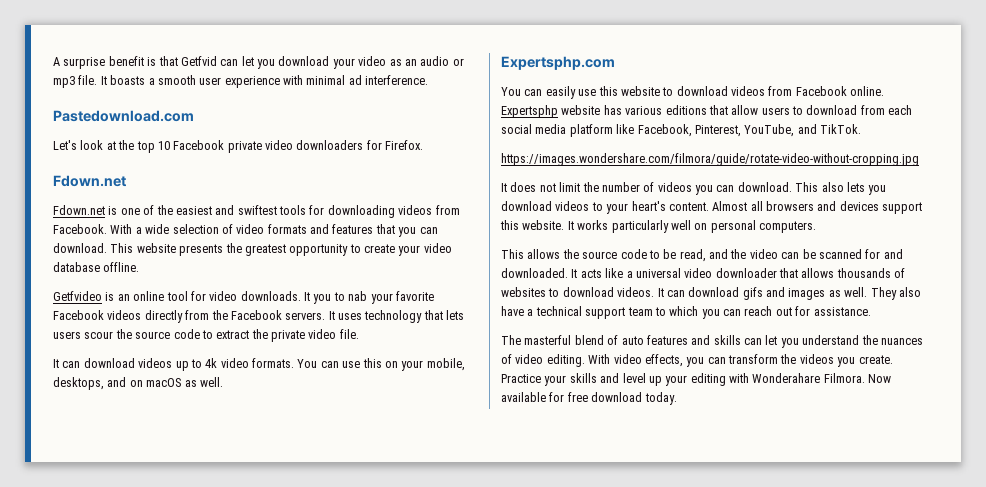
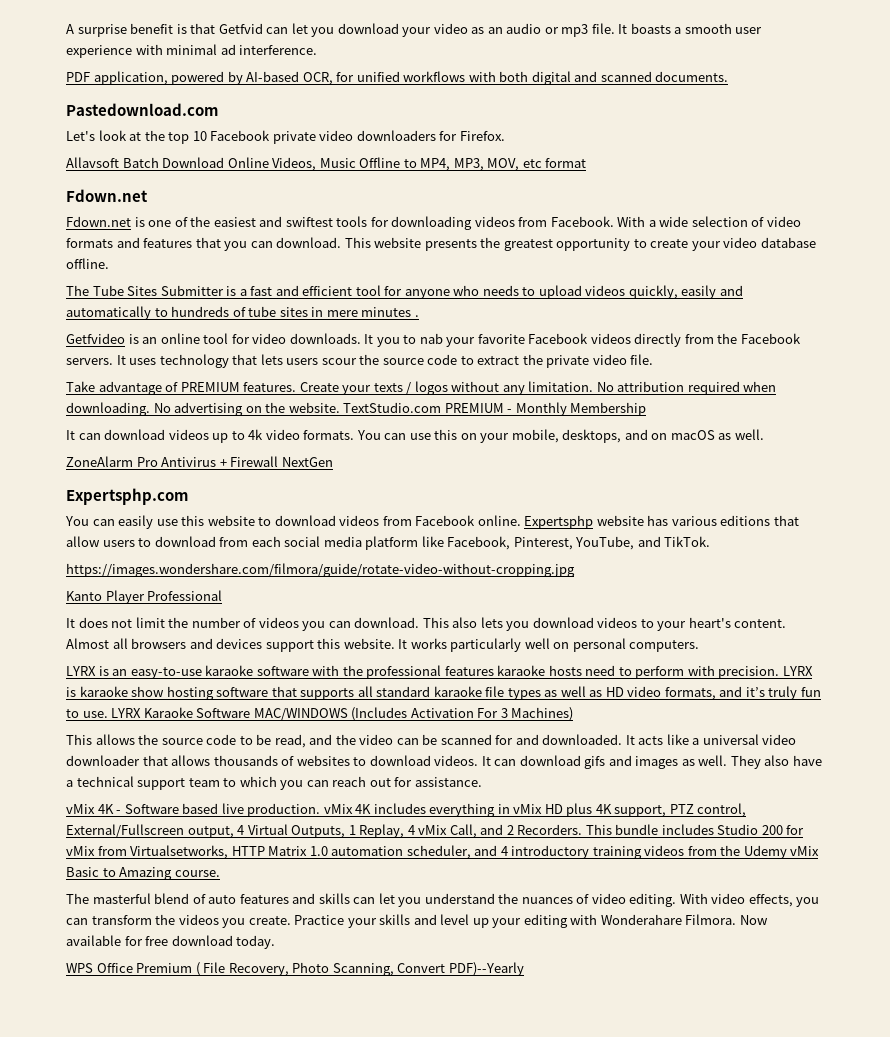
+ PDF application, powered by AI-based OCR, for unified workflows with both digital and scanned documents.
+ Allavsoft Batch Download Online Videos, Music Offline to MP4, MP3, MOV, etc format
+ The Tube Sites Submitter is a fast and efficient tool for anyone who needs to upload videos quickly, easily and automatically to hundreds of tube sites in mere minutes .
+ Take advantage of PREMIUM features. Create your texts / logos without any limitation. No attribution required when downloading. No advertising on the website. TextStudio.com PREMIUM - Monthly Membership
+ ZoneAlarm Pro Antivirus + Firewall NextGen
+ Kanto Player Professional
+ LYRX is an easy-to-use karaoke software with the professional features karaoke hosts need to perform with precision. LYRX is karaoke show hosting software that supports all standard karaoke file types as well as HD video formats, and it’s truly fun to use. LYRX Karaoke Software MAC/WINDOWS (Includes Activation For 3 Machines)
+ vMix 4K - Software based live production. vMix 4K includes everything in vMix HD plus 4K support, PTZ control, External/Fullscreen output, 4 Virtual Outputs, 1 Replay, 4 vMix Call, and 2 Recorders. This bundle includes Studio 200 for vMix from Virtualsetworks, HTTP Matrix 1.0 automation scheduler, and 4 introductory training videos from the Udemy vMix Basic to Amazing course.
+ WPS Office Premium ( File Recovery, Photo Scanning, Convert PDF)--Yearly

